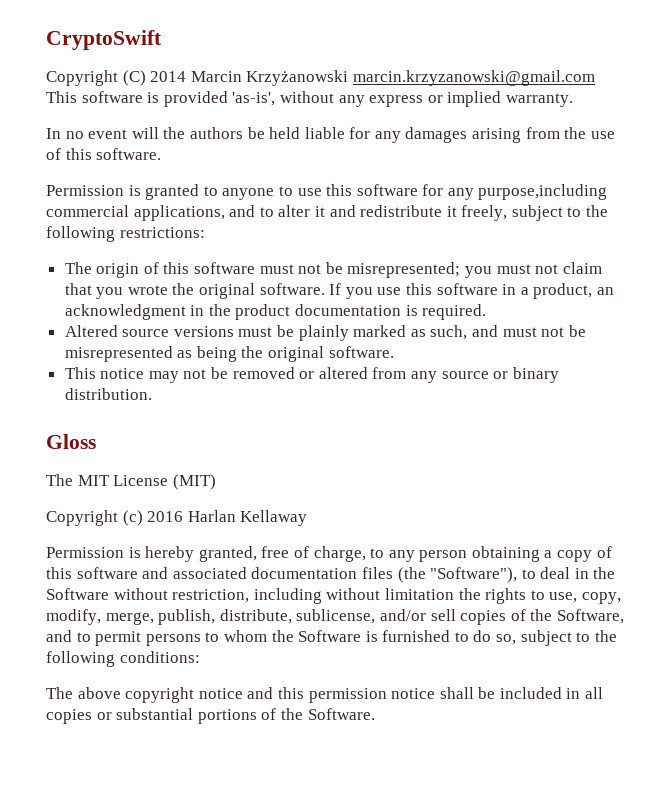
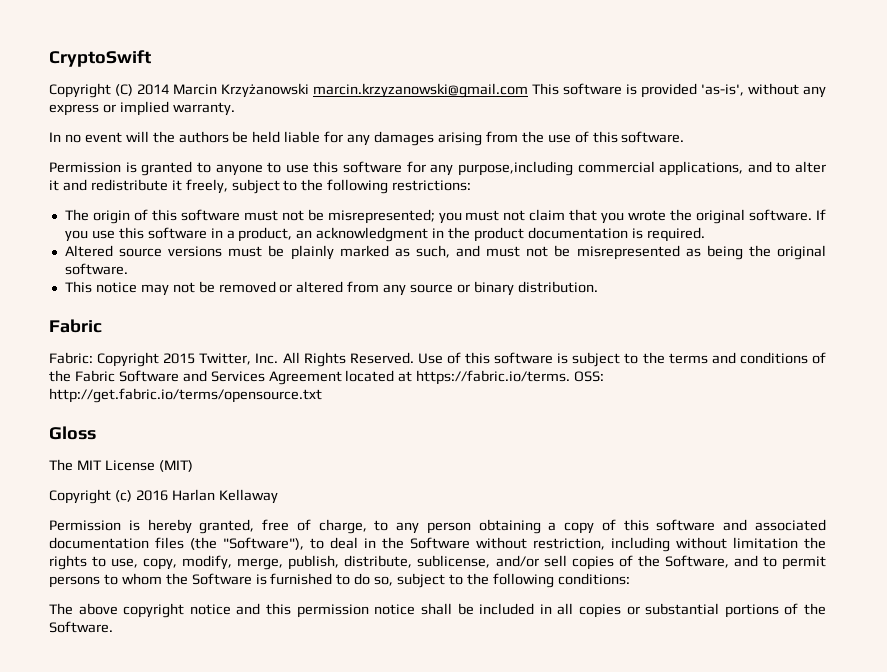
  This notice may not be removed or altered from any source or binary distribution.
+ Fabric
+ Fabric: Copyright 2015 Twitter, Inc. All Rights Reserved. Use of this software is subject to the terms and conditions of the Fabric Software and Services Agreement located at https://fabric.io/terms. OSS: http://get.fabric.io/terms/opensource.txt

